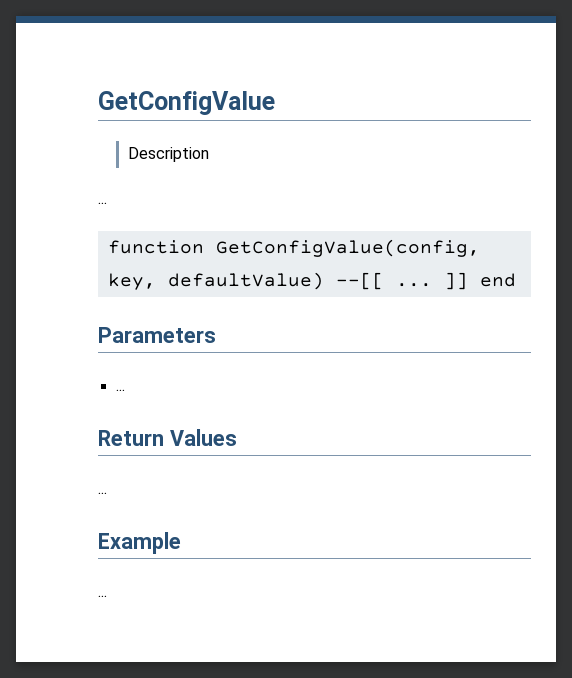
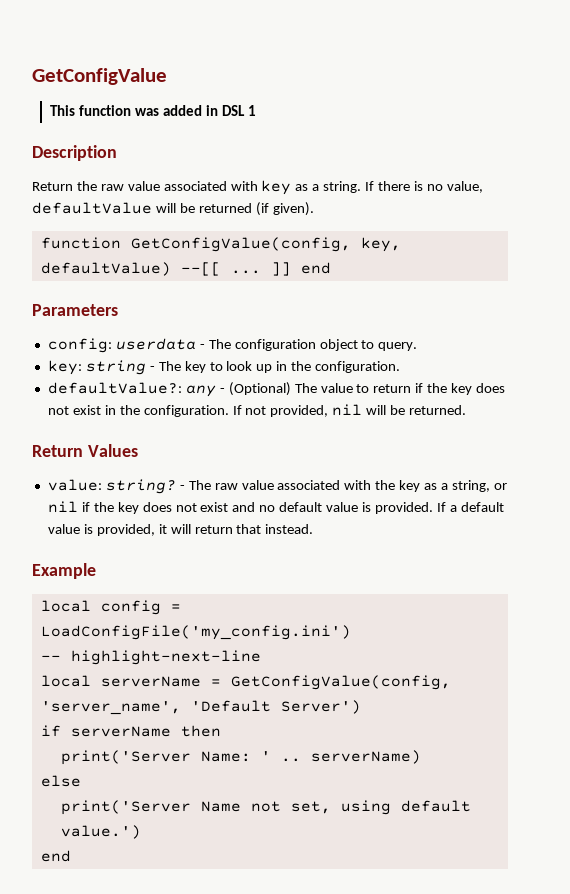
+ This function was added in DSL 1
  Description
- ...
+ Return the raw value associated with key as a string. If there is no value, defaultValue will be returned (if given).
  Parameters
- ...
+ config: userdata - The configuration object to query.
+ key: string - The key to look up in the configuration.
+ defaultValue?: any - (Optional) The value to return if the key does not exist in the configuration. If not provided, nil will be returned.
  Return Values
- ...
+ value: string? - The raw value associated with the key as a string, or nil if the key does not exist and no default value is provided. If a default value is provided, it will return that instead.
  Example
- ...
+ local config = LoadConfigFile('my_config.ini')
+ -- highlight-next-line
+ local serverName = GetConfigValue(config, 'server_name', 'Default Server')
+ if serverName then
+ print('Server Name: ' .. serverName)
+ else
+ print('Server Name not set, using default value.')
+ end

